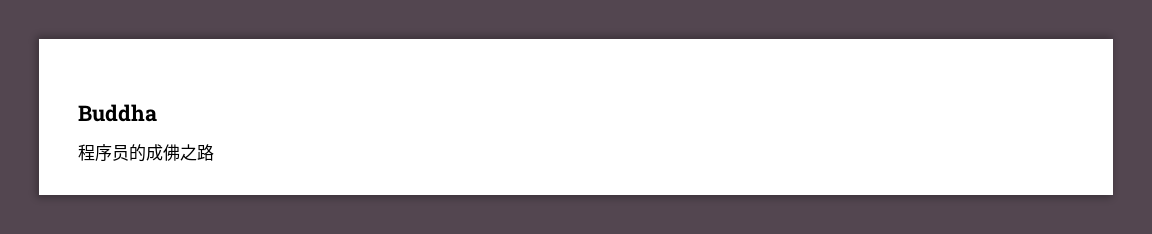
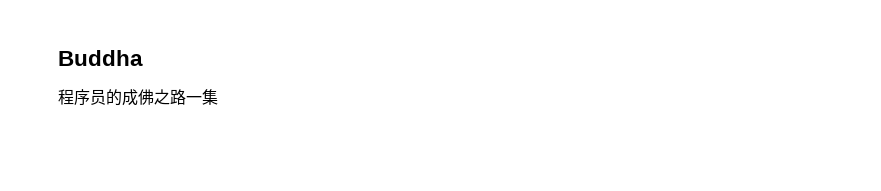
- 程序员的成佛之路
+ 程序员的成佛之路一集

